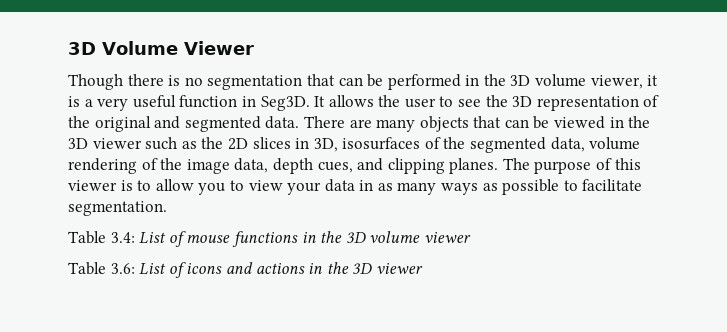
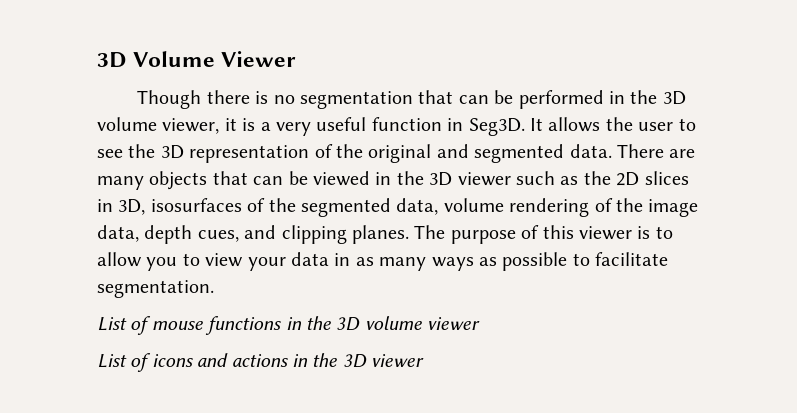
- Table 3.4: List of mouse functions in the 3D volume viewer
+ List of mouse functions in the 3D volume viewer
- Table 3.6: List of icons and actions in the 3D viewer
+ List of icons and actions in the 3D viewer

